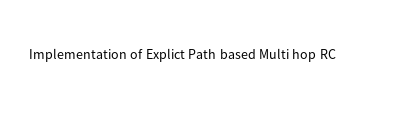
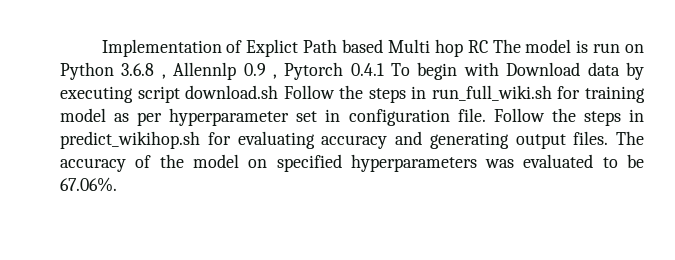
- Implementation of Explict Path based Multi hop RC
+ Implementation of Explict Path based Multi hop RC The model is run on Python 3.6.8 , Allennlp 0.9 , Pytorch 0.4.1 To begin with Download data by executing script download.sh Follow the steps in run_full_wiki.sh for training model as per hyperparameter set in configuration file. Follow the steps in predict_wikihop.sh for evaluating accuracy and generating output files. The accuracy of the model on specified hyperparameters was evaluated to be 67.06%.

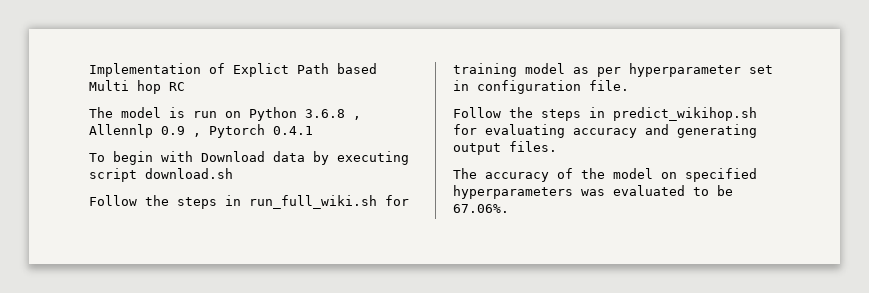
- Implementation of Explict Path based Multi hop RC The model is run on Python 3.6.8 , Allennlp 0.9 , Pytorch 0.4.1 To begin with Download data by executing script download.sh Follow the steps in run_full_wiki.sh for training model as per hyperparameter set in configuration file. Follow the steps in predict_wikihop.sh for evaluating accuracy and generating output files. The accuracy of the model on specified hyperparameters was evaluated to be 67.06%.
+ Implementation of Explict Path based Multi hop RC
+ The model is run on Python 3.6.8 , Allennlp 0.9 , Pytorch 0.4.1
+ To begin with Download data by executing script download.sh
+ Follow the steps in run_full_wiki.sh for training model as per hyperparameter set in configuration file.
+ Follow the steps in predict_wikihop.sh for evaluating accuracy and generating output files.
+ The accuracy of the model on specified hyperparameters was evaluated to be 67.06%.

